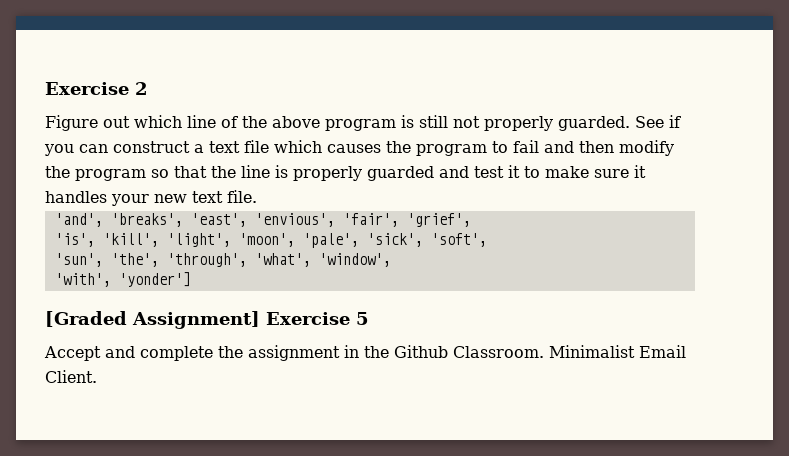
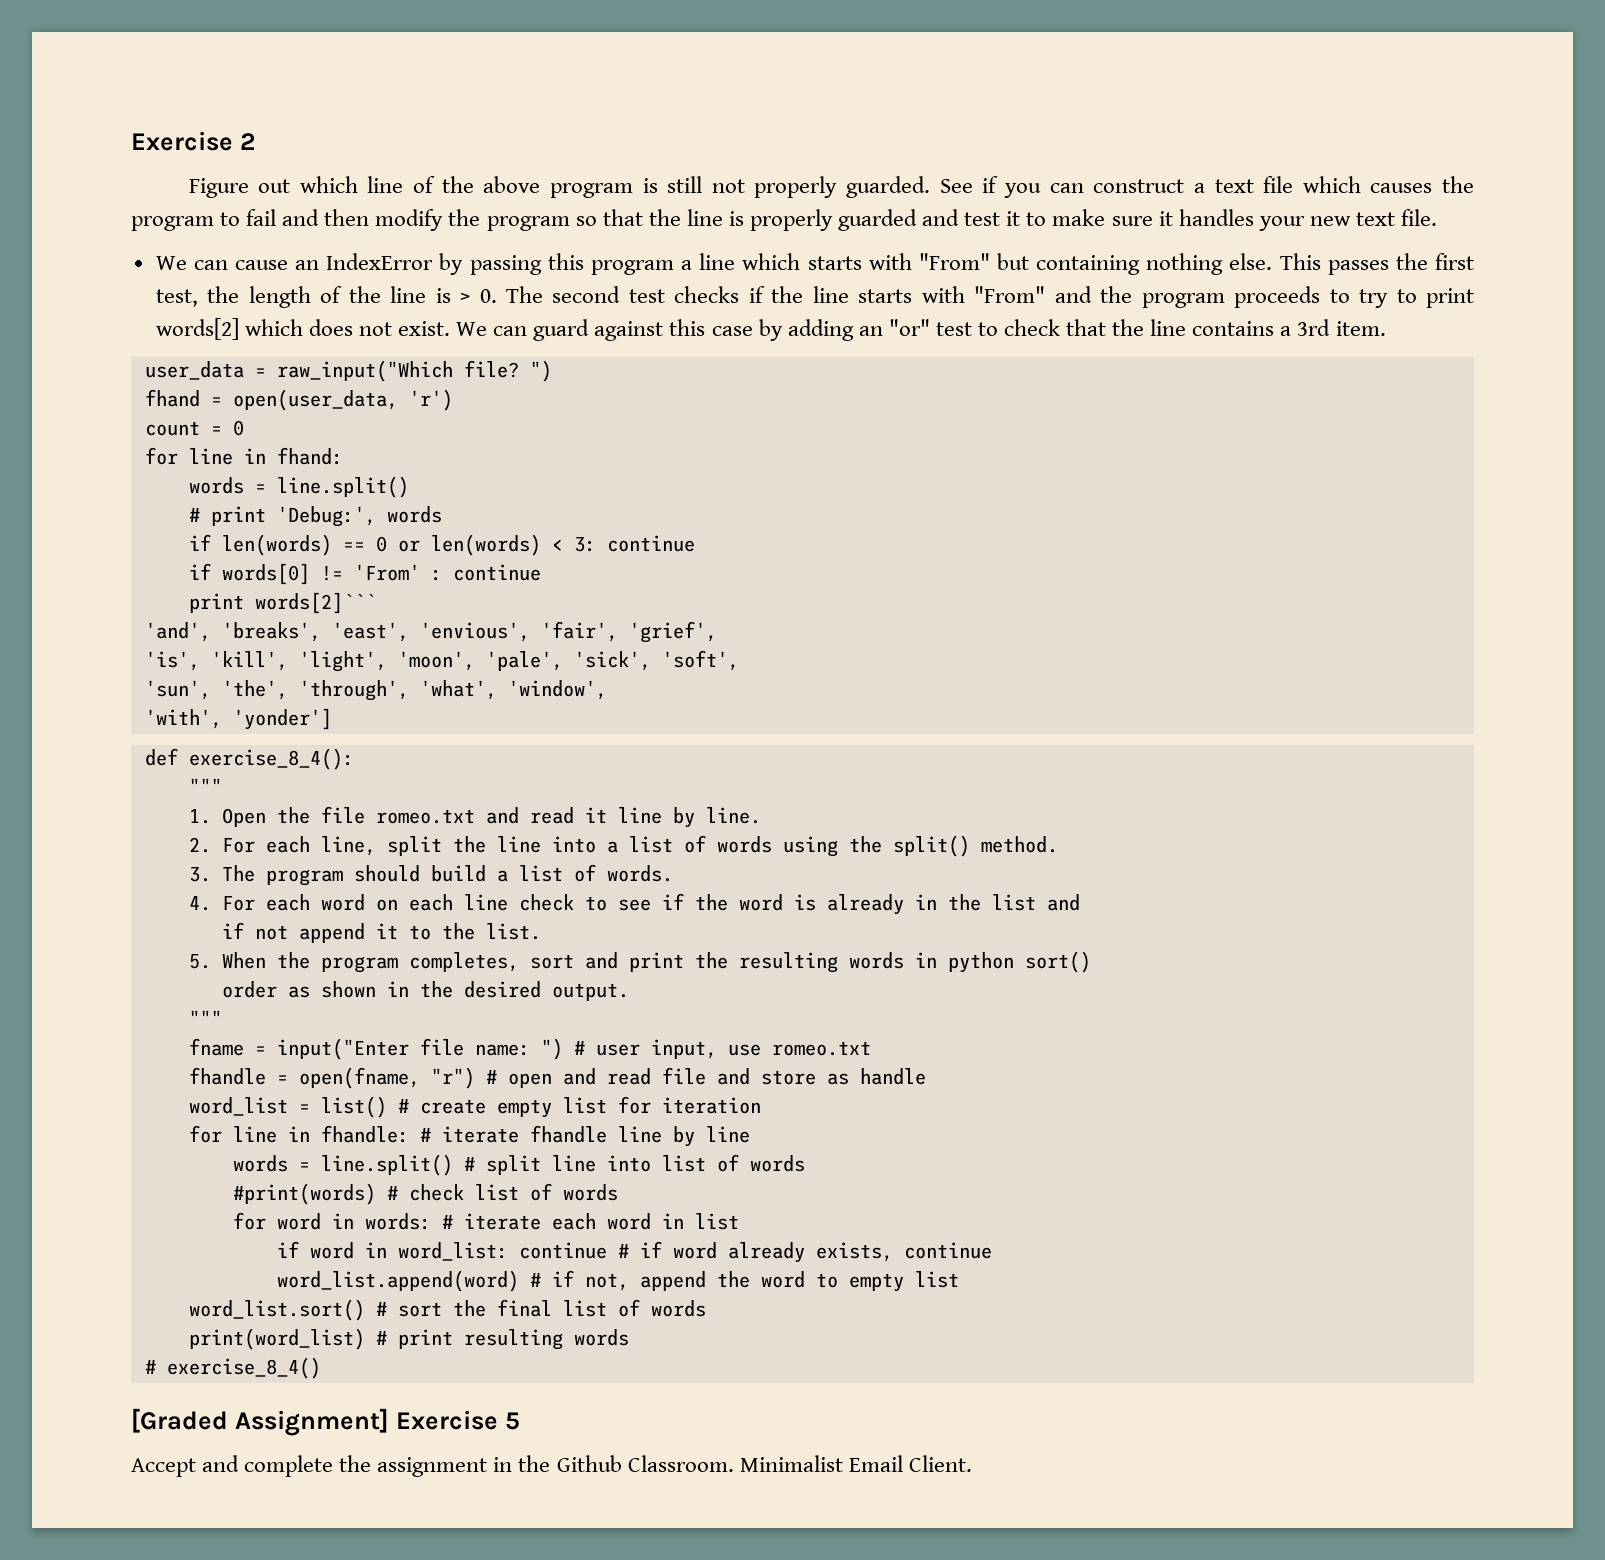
+ We can cause an IndexError by passing this program a line which starts with "From" but containing nothing else. This passes the first test, the length of the line is > 0. The second test checks if the line starts with "From" and the program proceeds to try to print words[2] which does not exist. We can guard against this case by adding an "or" test to check that the line contains a 3rd item.
+ user_data = raw_input("Which file? ")
+ fhand = open(user_data, 'r')
+ count = 0
+ for line in fhand:
+ words = line.split()
+ # print 'Debug:', words
+ if len(words) == 0 or len(words) < 3: continue
+ if words[0] != 'From' : continue
+ print words[2]```
+ def exercise_8_4():
+ """
+ 1. Open the file romeo.txt and read it line by line.
+ 2. For each line, split the line into a list of words using the split() method.
+ 3. The program should build a list of words.
+ 4. For each word on each line check to see if the word is already in the list and
+ if not append it to the list.
+ 5. When the program completes, sort and print the resulting words in python sort()
+ order as shown in the desired output.
+ """
+ fname = input("Enter file name: ") # user input, use romeo.txt
+ fhandle = open(fname, "r") # open and read file and store as handle
+ word_list = list() # create empty list for iteration
+ for line in fhandle: # iterate fhandle line by line
+ words = line.split() # split line into list of words
+ #print(words) # check list of words
+ for word in words: # iterate each word in list
+ if word in word_list: continue # if word already exists, continue
+ word_list.append(word) # if not, append the word to empty list
+ word_list.sort() # sort the final list of words
+ print(word_list) # print resulting words
+ # exercise_8_4()

